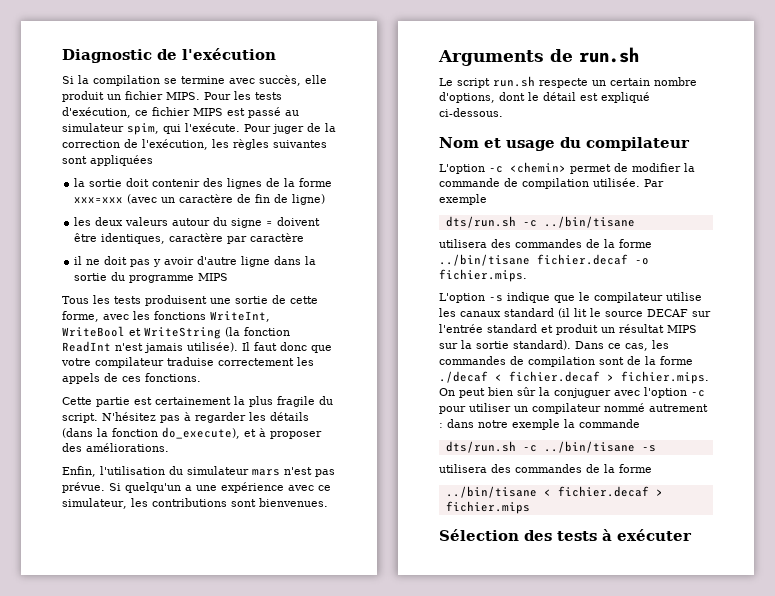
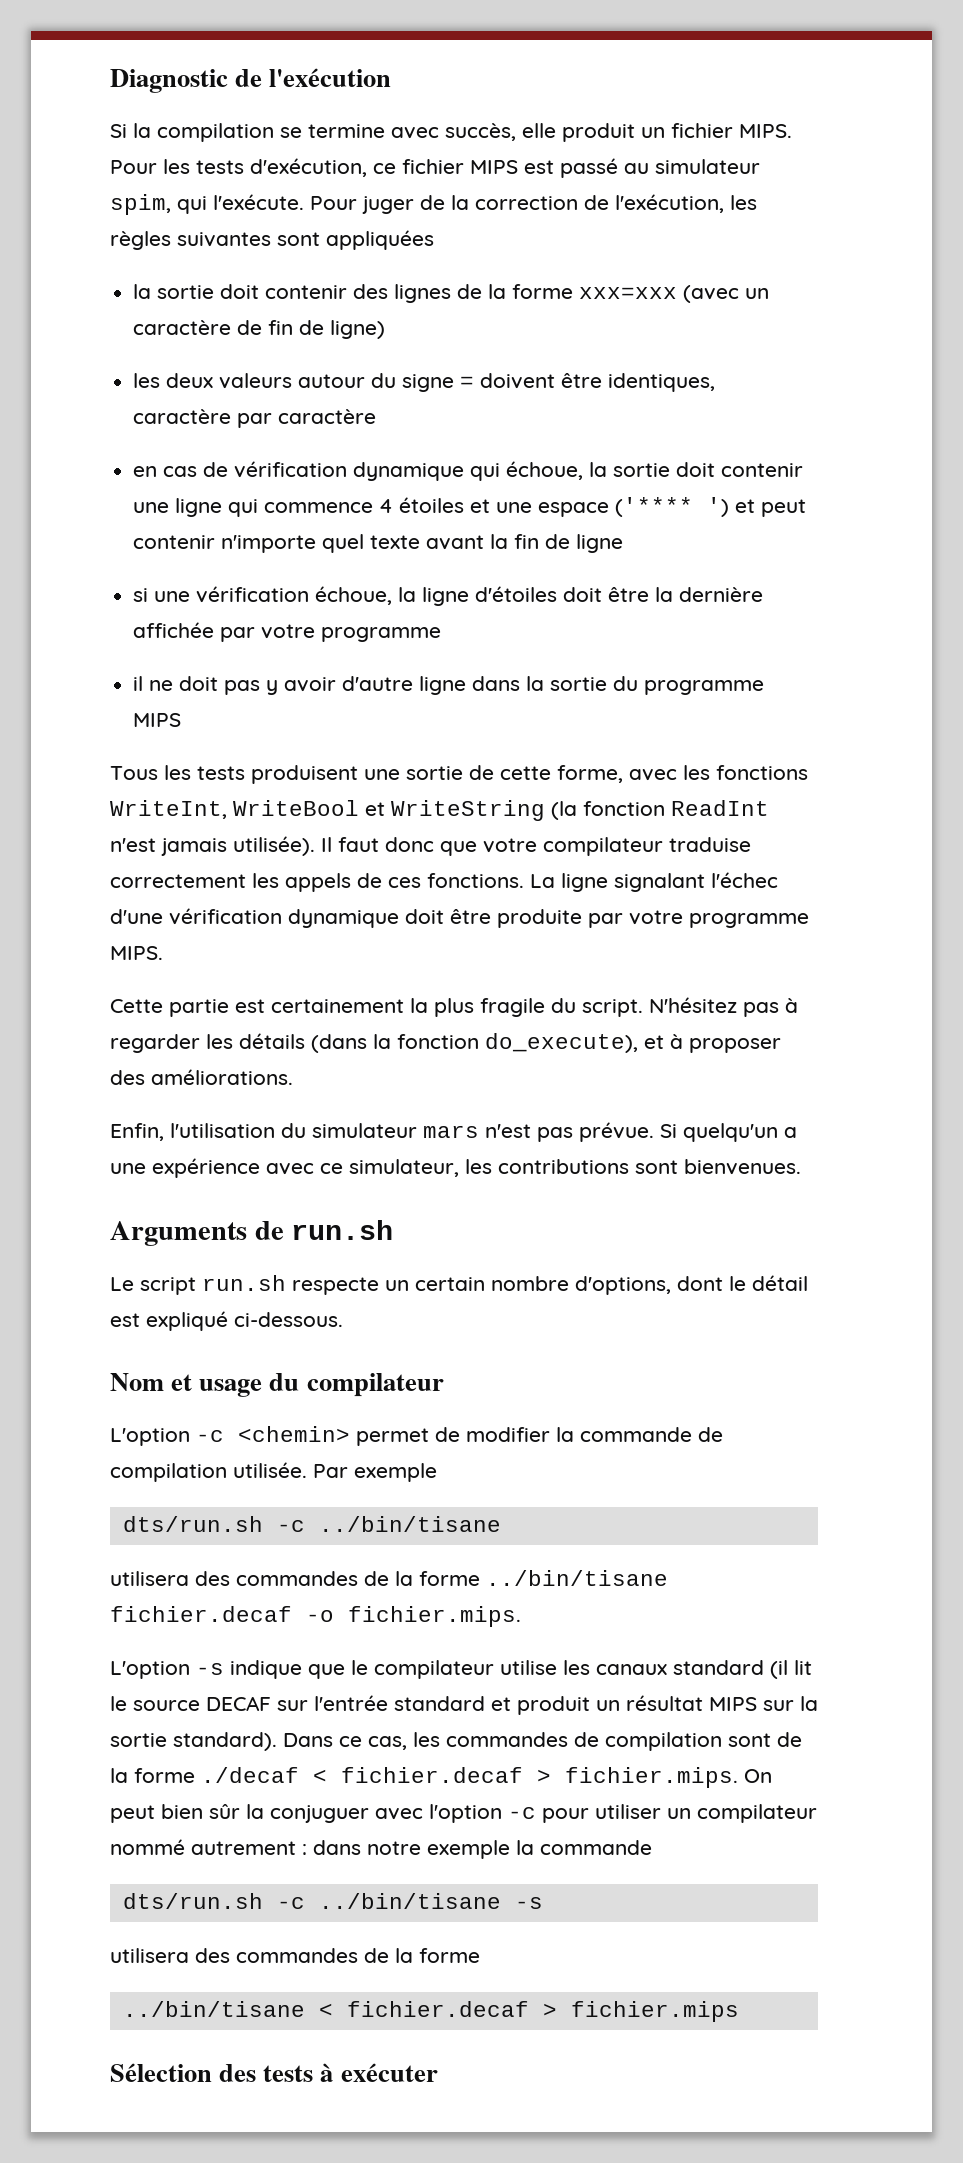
+ en cas de vérification dynamique qui échoue, la sortie doit contenir une ligne qui commence 4 étoiles et une espace ('**** ') et peut contenir n'importe quel texte avant la fin de ligne
+ si une vérification échoue, la ligne d'étoiles doit être la dernière affichée par votre programme
+ La ligne signalant l'échec d'une vérification dynamique doit être produite par votre programme MIPS.

